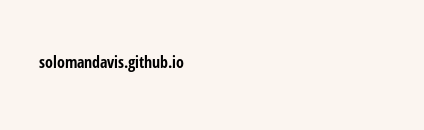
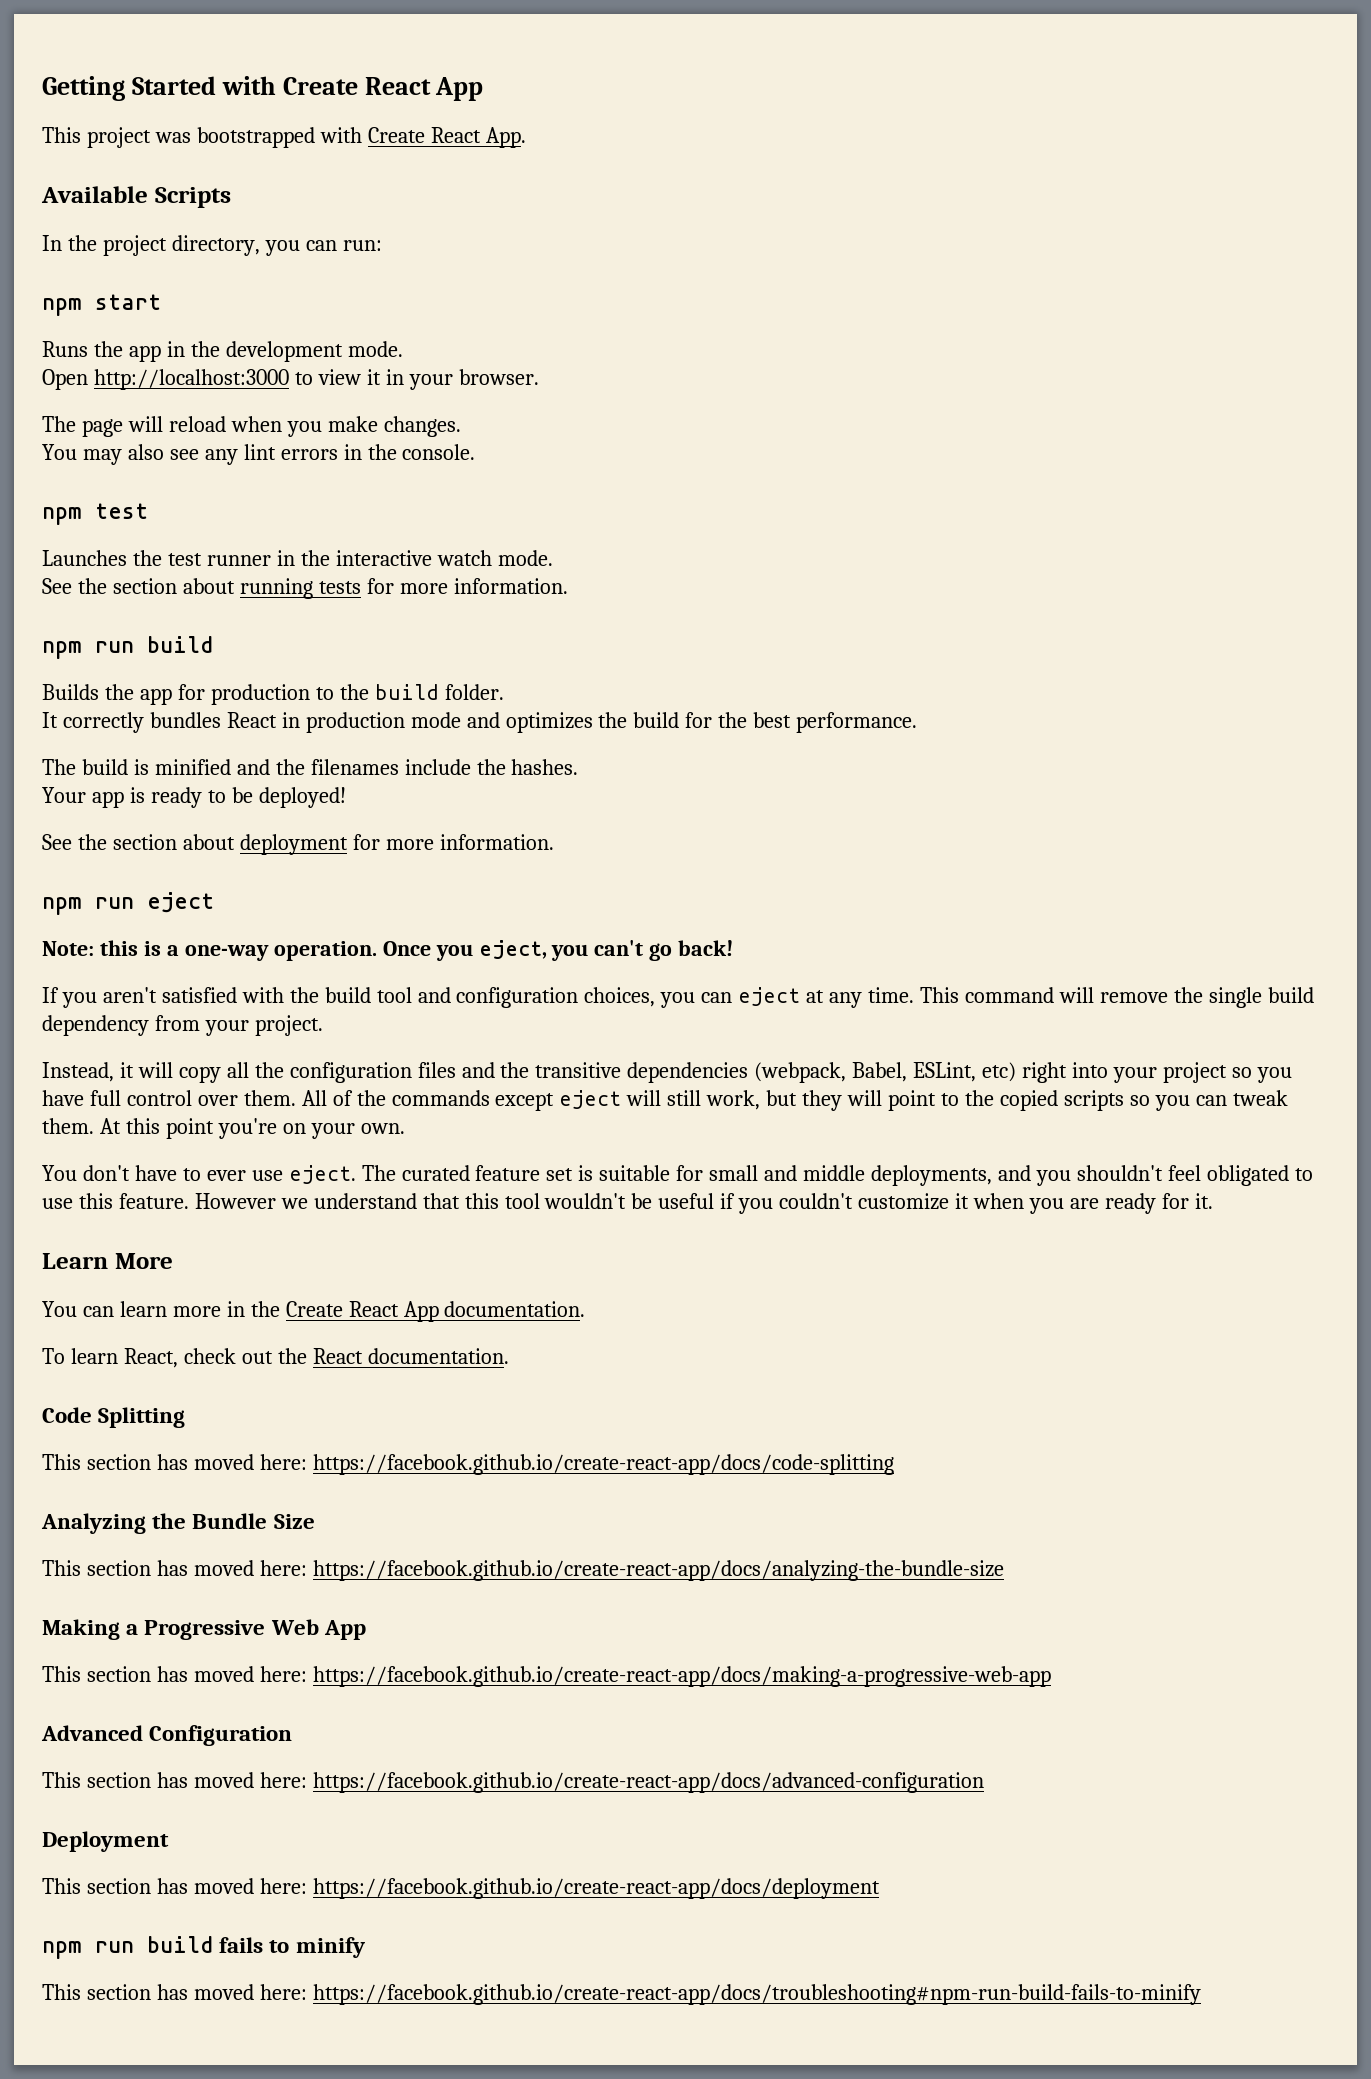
- solomandavis.github.io
+ Getting Started with Create React App
+ This project was bootstrapped with Create React App.
+ Available Scripts
+ In the project directory, you can run:
+ npm start
+ Runs the app in the development mode.
+ Open http://localhost:3000 to view it in your browser.
+ The page will reload when you make changes.
+ You may also see any lint errors in the console.
+ npm test
+ Launches the test runner in the interactive watch mode.
+ See the section about running tests for more information.
+ npm run build
+ Builds the app for production to the build folder.
+ It correctly bundles React in production mode and optimizes the build for the best performance.
+ The build is minified and the filenames include the hashes.
+ Your app is ready to be deployed!
+ See the section about deployment for more information.
+ npm run eject
+ Note: this is a one-way operation. Once you eject, you can't go back!
+ If you aren't satisfied with the build tool and configuration choices, you can eject at any time. This command will remove the single build dependency from your project.
+ Instead, it will copy all the configuration files and the transitive dependencies (webpack, Babel, ESLint, etc) right into your project so you have full control over them. All of the commands except eject will still work, but they will point to the copied scripts so you can tweak them. At this point you're on your own.
+ You don't have to ever use eject. The curated feature set is suitable for small and middle deployments, and you shouldn't feel obligated to use this feature. However we understand that this tool wouldn't be useful if you couldn't customize it when you are ready for it.
+ Learn More
+ You can learn more in the Create React App documentation.
+ To learn React, check out the React documentation.
+ Code Splitting
+ This section has moved here: https://facebook.github.io/create-react-app/docs/code-splitting
+ Analyzing the Bundle Size
+ This section has moved here: https://facebook.github.io/create-react-app/docs/analyzing-the-bundle-size
+ Making a Progressive Web App
+ This section has moved here: https://facebook.github.io/create-react-app/docs/making-a-progressive-web-app
+ Advanced Configuration
+ This section has moved here: https://facebook.github.io/create-react-app/docs/advanced-configuration
+ Deployment
+ This section has moved here: https://facebook.github.io/create-react-app/docs/deployment
+ npm run build fails to minify
+ This section has moved here: https://facebook.github.io/create-react-app/docs/troubleshooting#npm-run-build-fails-to-minify

